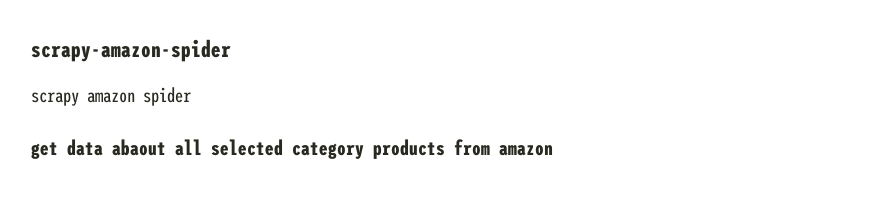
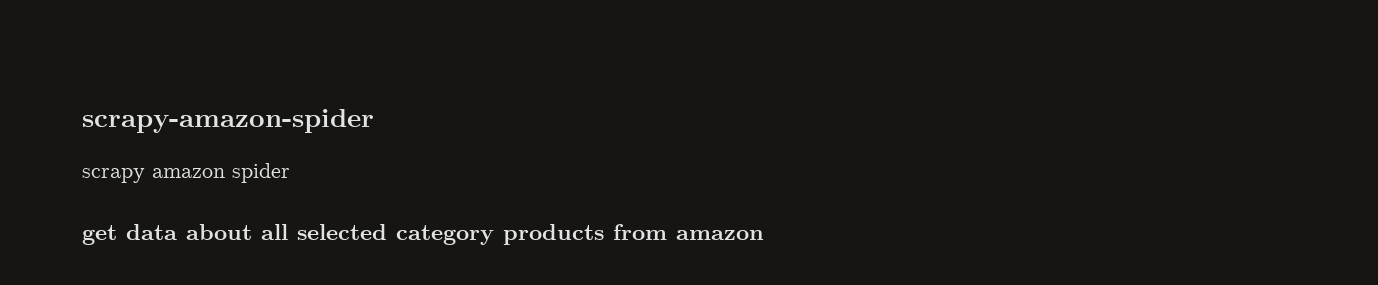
- get data abaout all selected category products from amazon
+ get data about all selected category products from amazon

